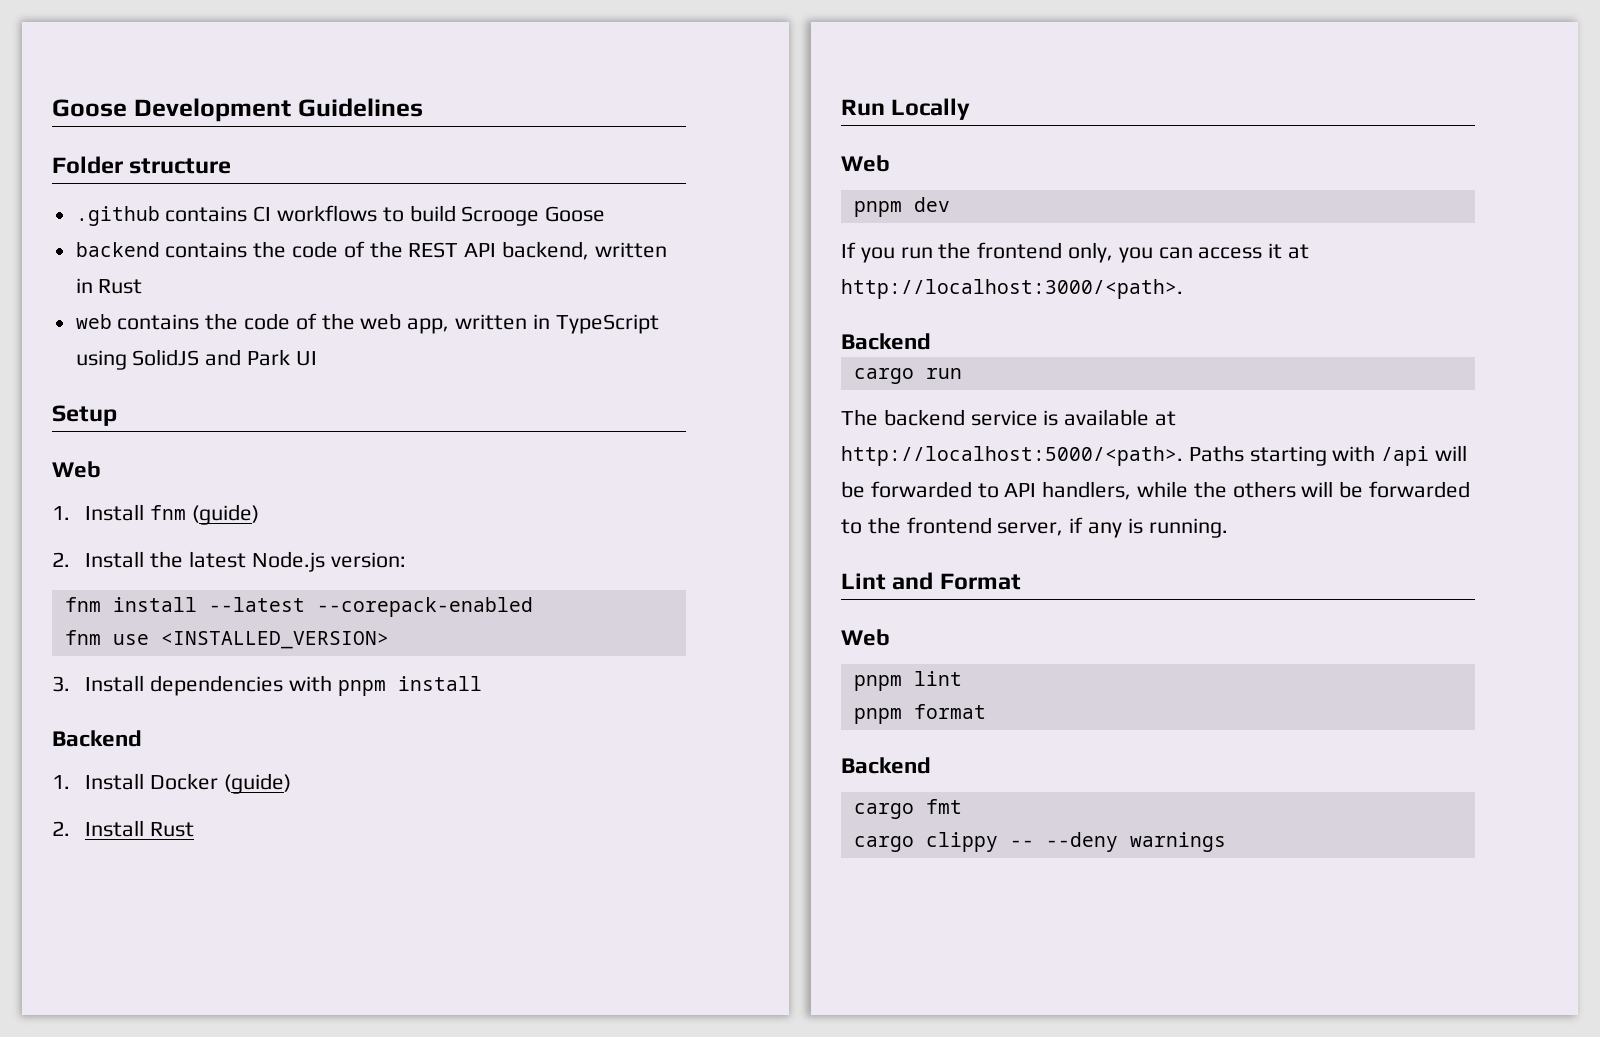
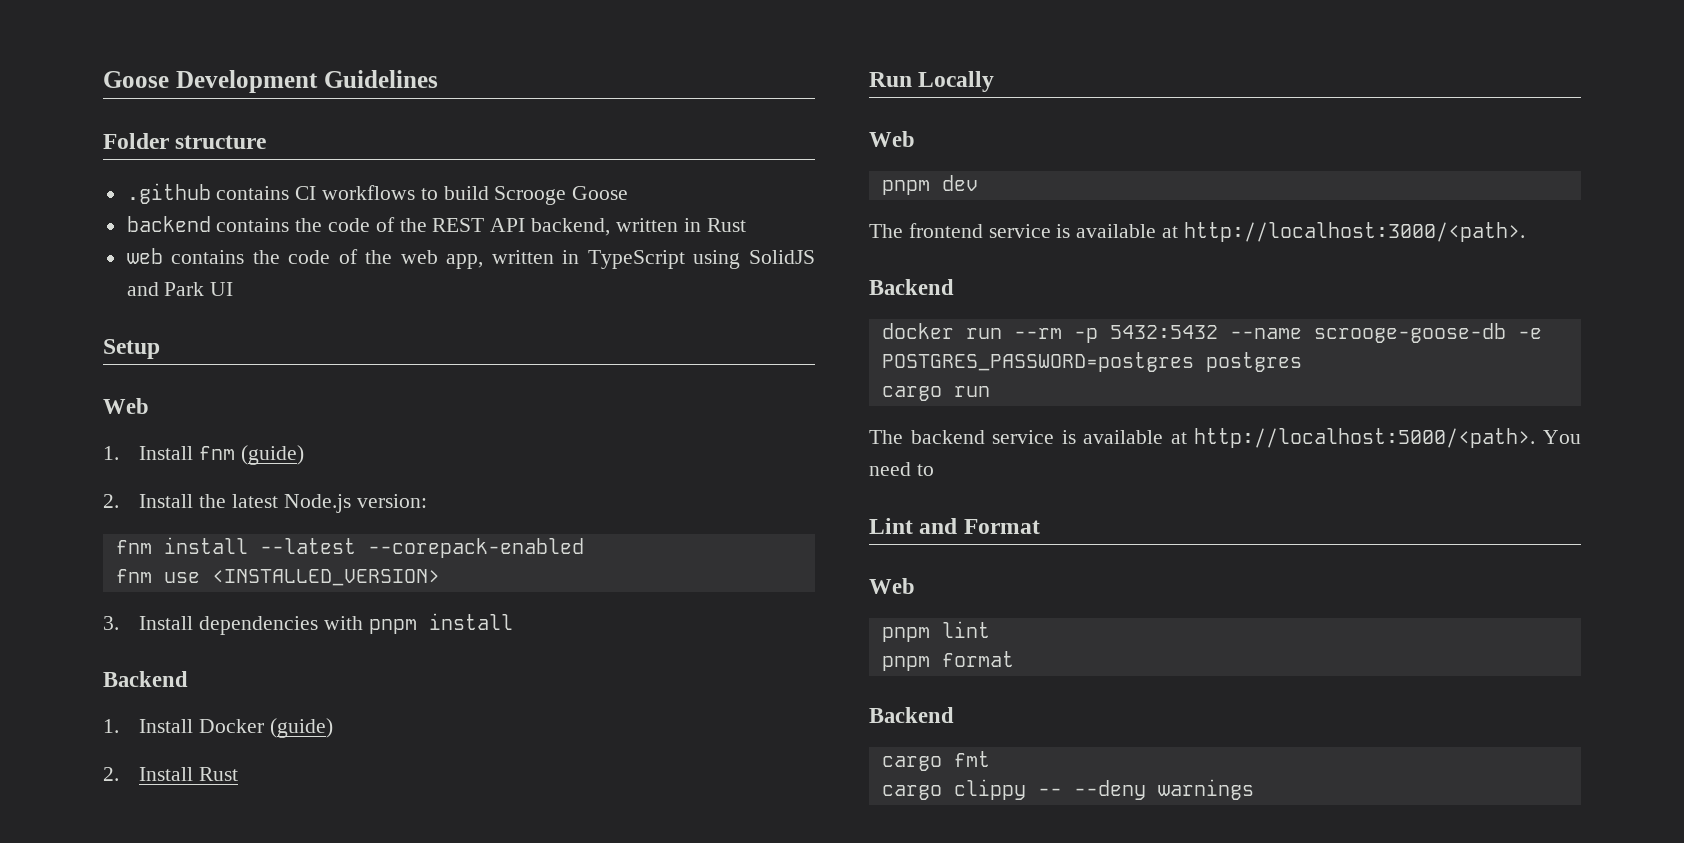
- If you run the frontend only, you can access it at http://localhost:3000/<path>.
+ The frontend service is available at http://localhost:3000/<path>.
  Backend
+ docker run --rm -p 5432:5432 --name scrooge-goose-db -e POSTGRES_PASSWORD=postgres postgres
- Paths starting with /api will be forwarded to API handlers, while the others will be forwarded to the frontend server, if any is running.
+ You need to

